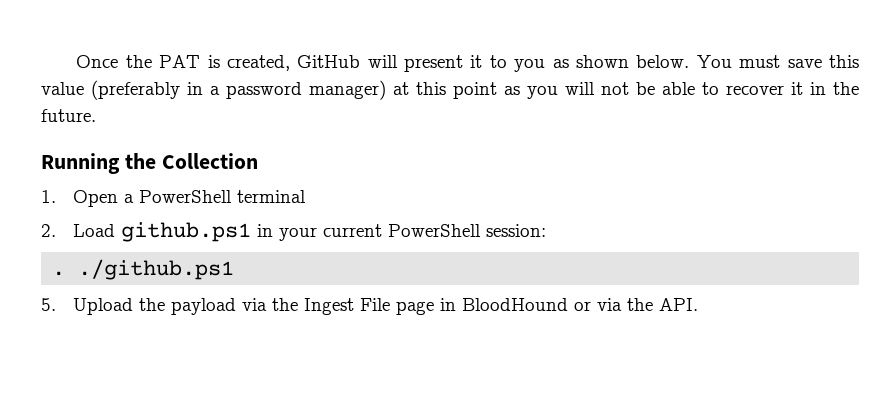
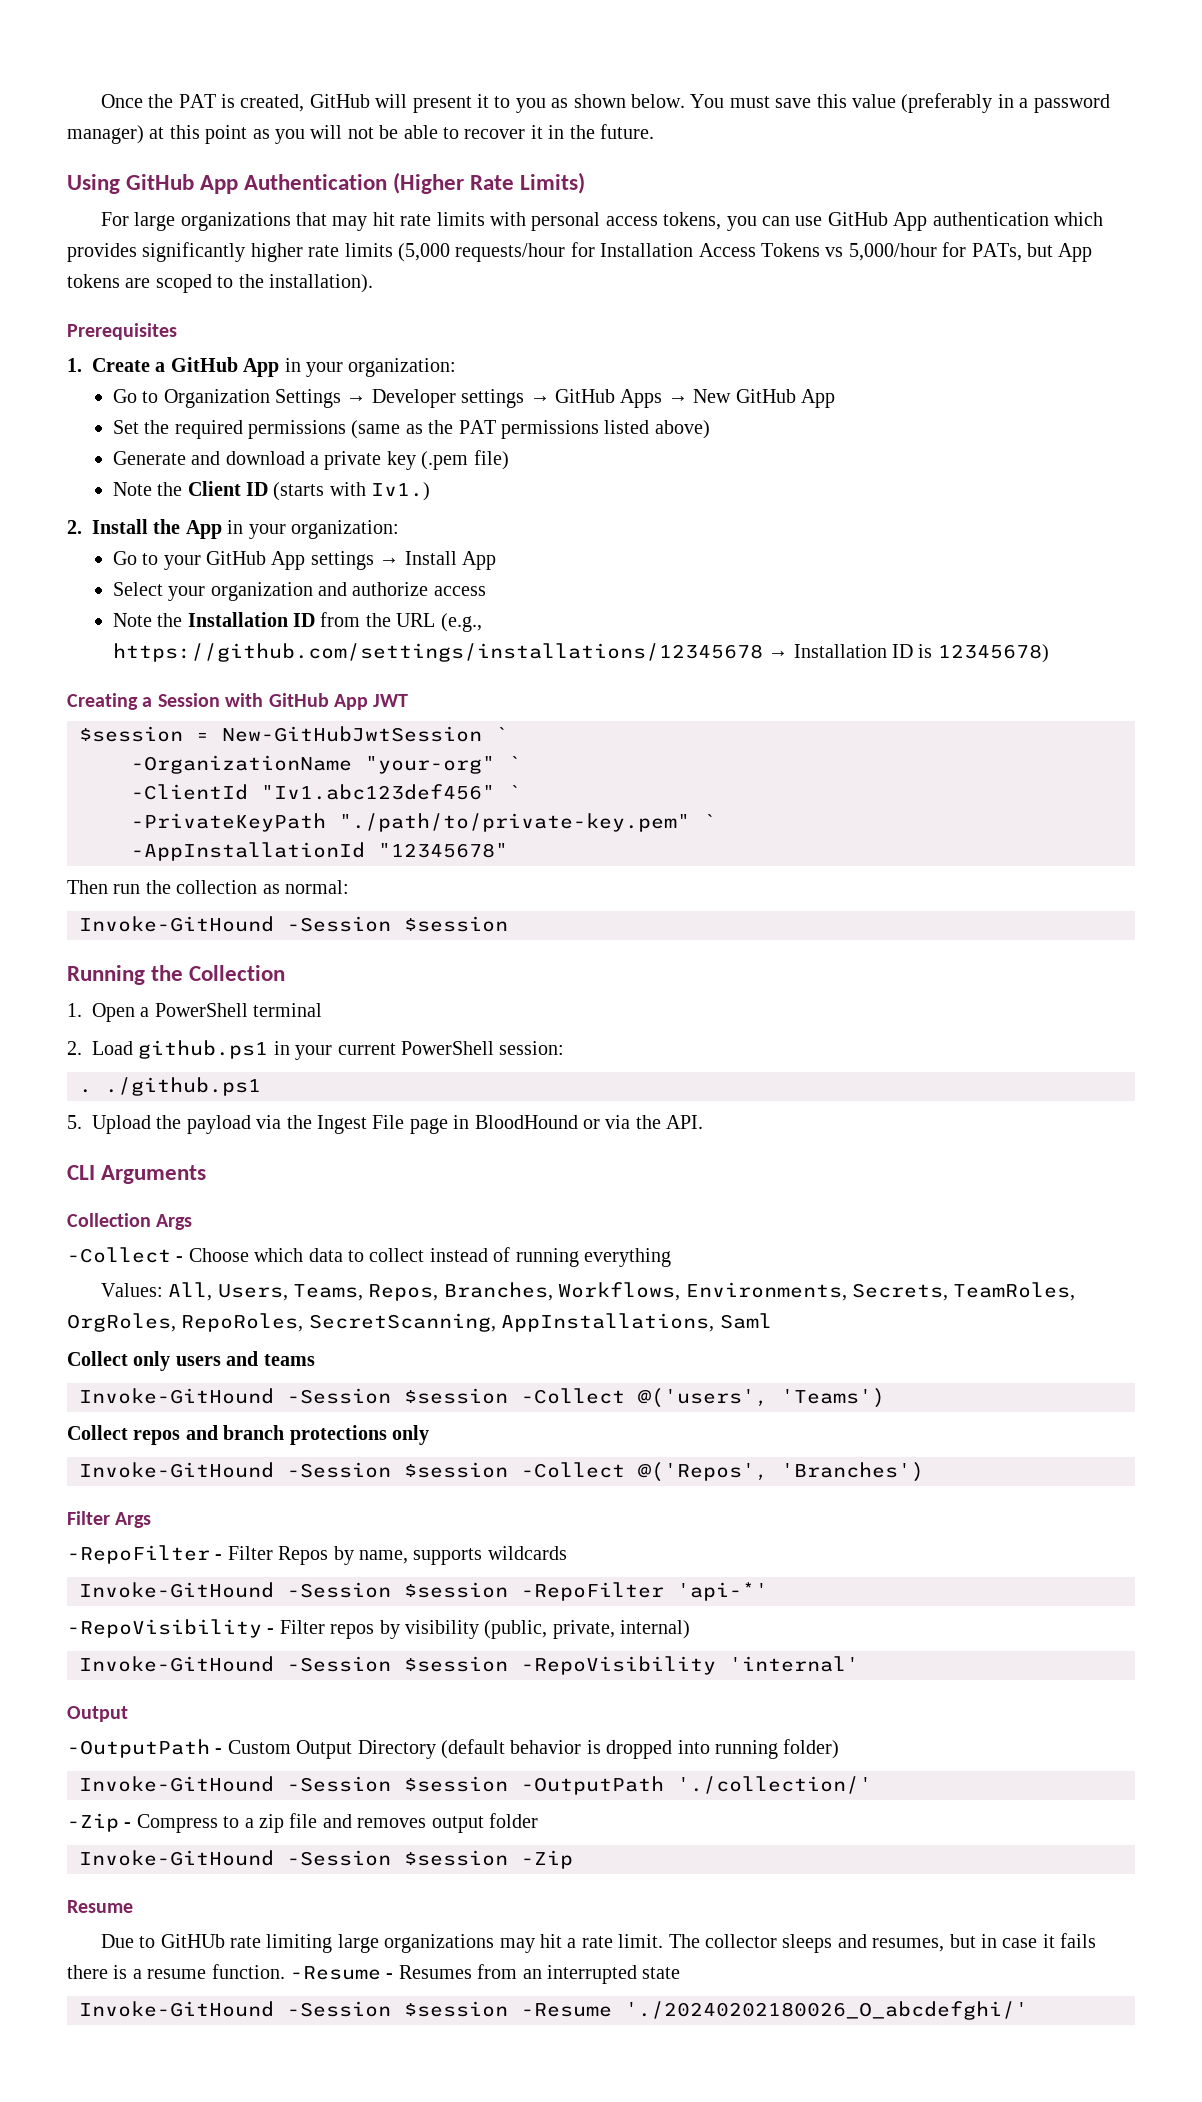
+ Using GitHub App Authentication (Higher Rate Limits)
+ For large organizations that may hit rate limits with personal access tokens, you can use GitHub App authentication which provides significantly higher rate limits (5,000 requests/hour for Installation Access Tokens vs 5,000/hour for PATs, but App tokens are scoped to the installation).
+ Prerequisites
+ 1. Create a GitHub App in your organization:
+ Go to Organization Settings → Developer settings → GitHub Apps → New GitHub App
+ Set the required permissions (same as the PAT permissions listed above)
+ Generate and download a private key (.pem file)
+ Note the Client ID (starts with Iv1.)
+ 2. Install the App in your organization:
+ Go to your GitHub App settings → Install App
+ Select your organization and authorize access
+ Note the Installation ID from the URL (e.g., https://github.com/settings/installations/12345678 → Installation ID is 12345678)
+ Creating a Session with GitHub App JWT
+ $session = New-GitHubJwtSession `
+ -OrganizationName "your-org" `
+ -ClientId "Iv1.abc123def456" `
+ -PrivateKeyPath "./path/to/private-key.pem" `
+ -AppInstallationId "12345678"
+ Then run the collection as normal:
+ Invoke-GitHound -Session $session
+ CLI Arguments
+ Collection Args
+ -Collect - Choose which data to collect instead of running everything
+ Values: All, Users, Teams, Repos, Branches, Workflows, Environments, Secrets, TeamRoles, OrgRoles, RepoRoles, SecretScanning, AppInstallations, Saml
+ Collect only users and teams
+ Invoke-GitHound -Session $session -Collect @('users', 'Teams')
+ Collect repos and branch protections only
+ Invoke-GitHound -Session $session -Collect @('Repos', 'Branches')
+ Filter Args
+ -RepoFilter - Filter Repos by name, supports wildcards
+ Invoke-GitHound -Session $session -RepoFilter 'api-*'
+ -RepoVisibility - Filter repos by visibility (public, private, internal)
+ Invoke-GitHound -Session $session -RepoVisibility 'internal'
+ Output
+ -OutputPath - Custom Output Directory (default behavior is dropped into running folder)
+ Invoke-GitHound -Session $session -OutputPath './collection/'
+ -Zip - Compress to a zip file and removes output folder
+ Invoke-GitHound -Session $session -Zip
+ Resume
+ Due to GitHUb rate limiting large organizations may hit a rate limit. The collector sleeps and resumes, but in case it fails there is a resume function. -Resume - Resumes from an interrupted state
+ Invoke-GitHound -Session $session -Resume './20240202180026_O_abcdefghi/'

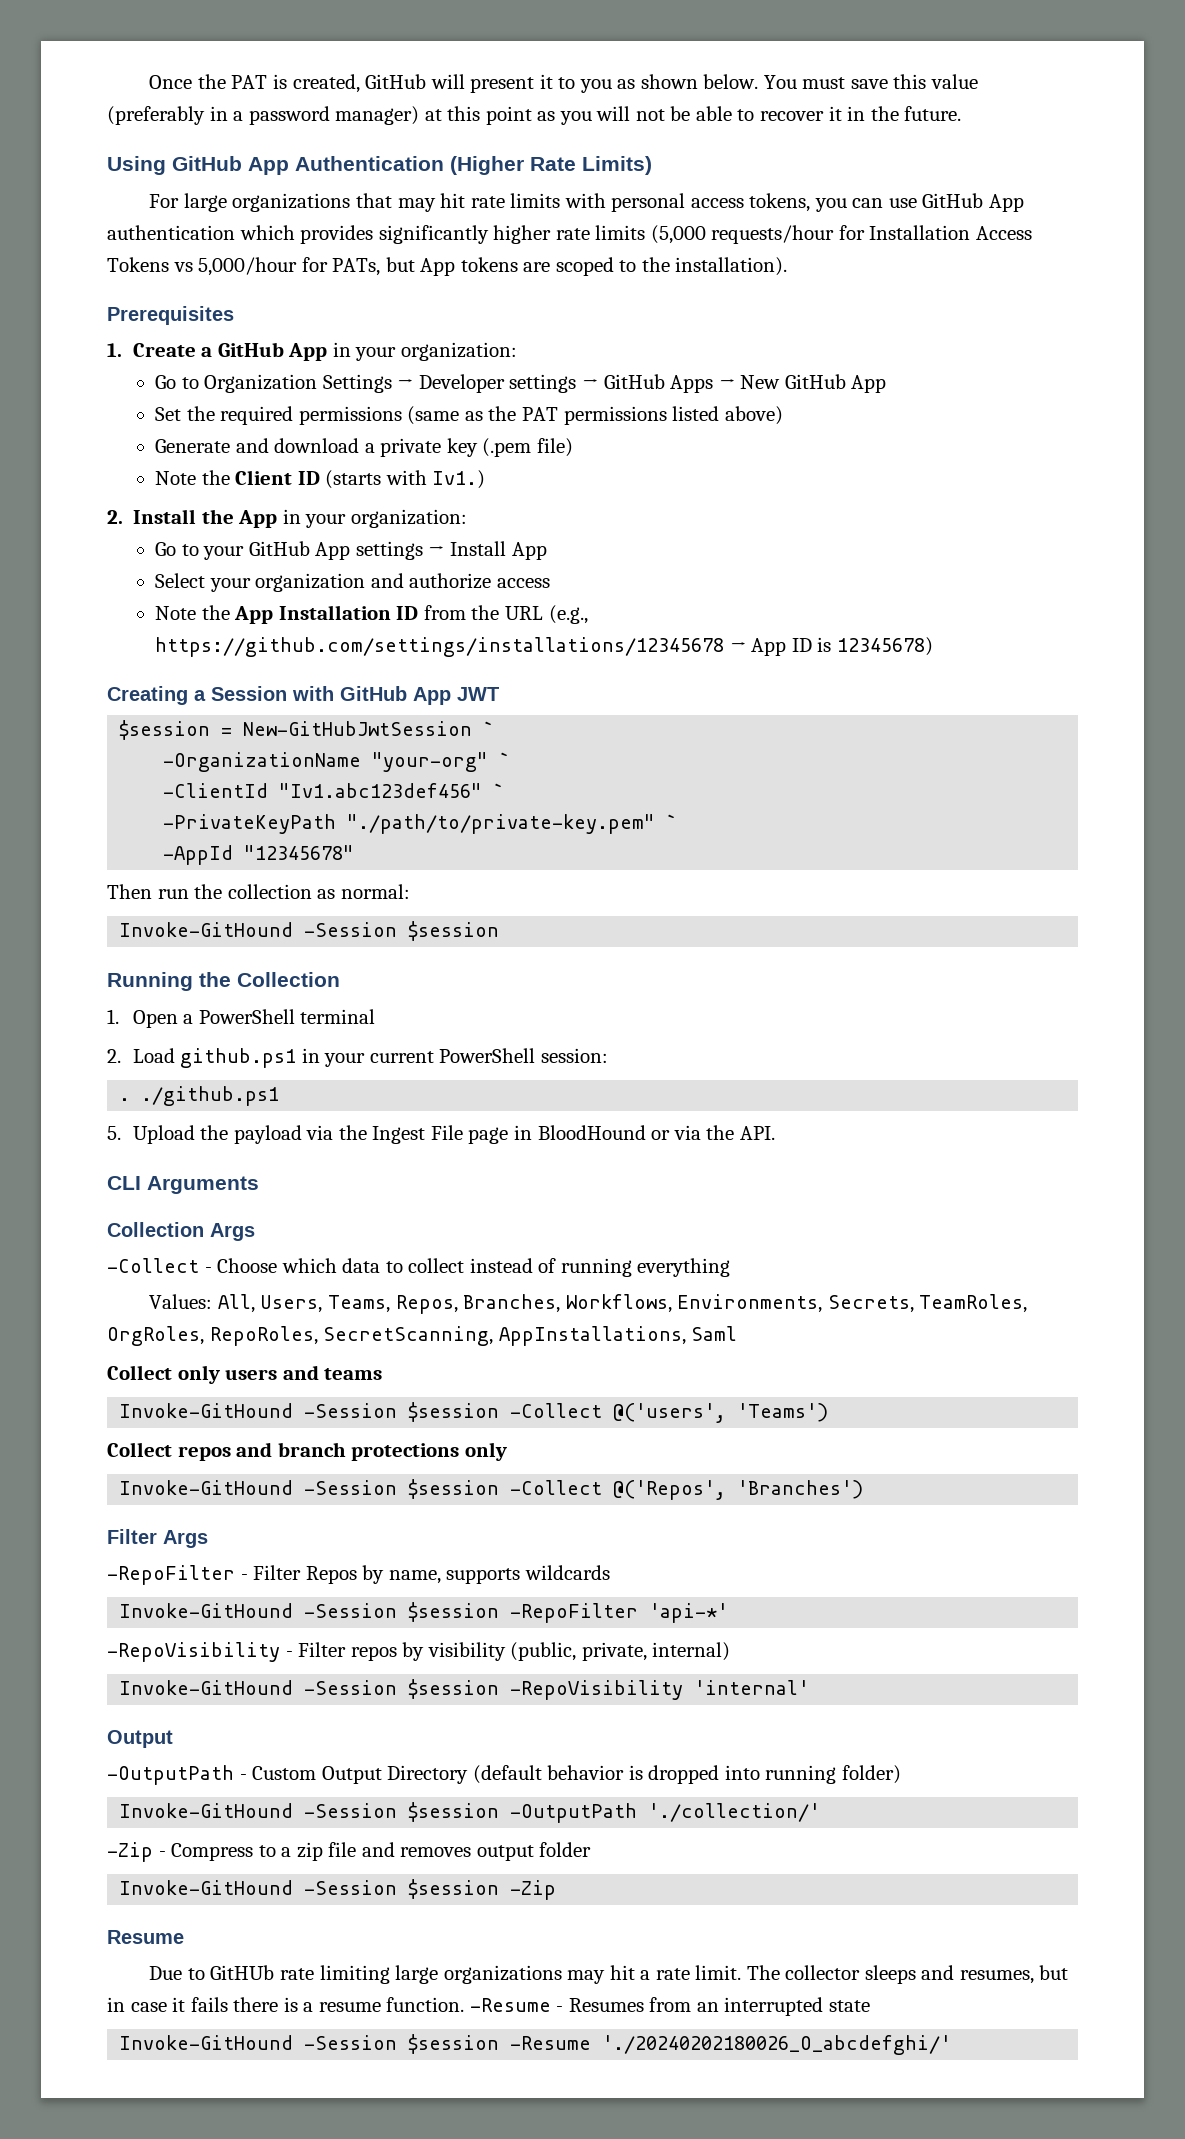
- Note the Installation ID from the URL (e.g., https://github.com/settings/installations/12345678 → Installation ID is 12345678)
+ Note the App Installation ID from the URL (e.g., https://github.com/settings/installations/12345678 → App ID is 12345678)
- -AppInstallationId "12345678"
+ -AppId "12345678"

